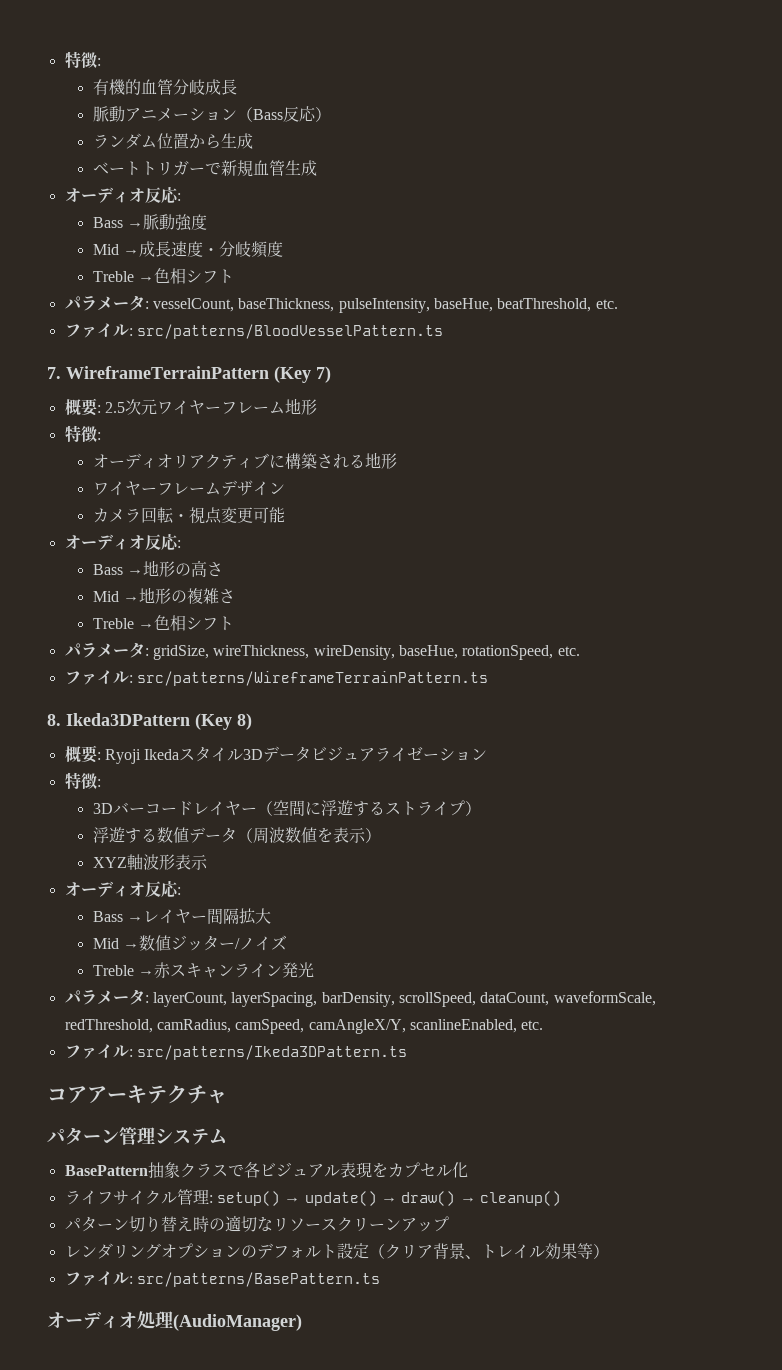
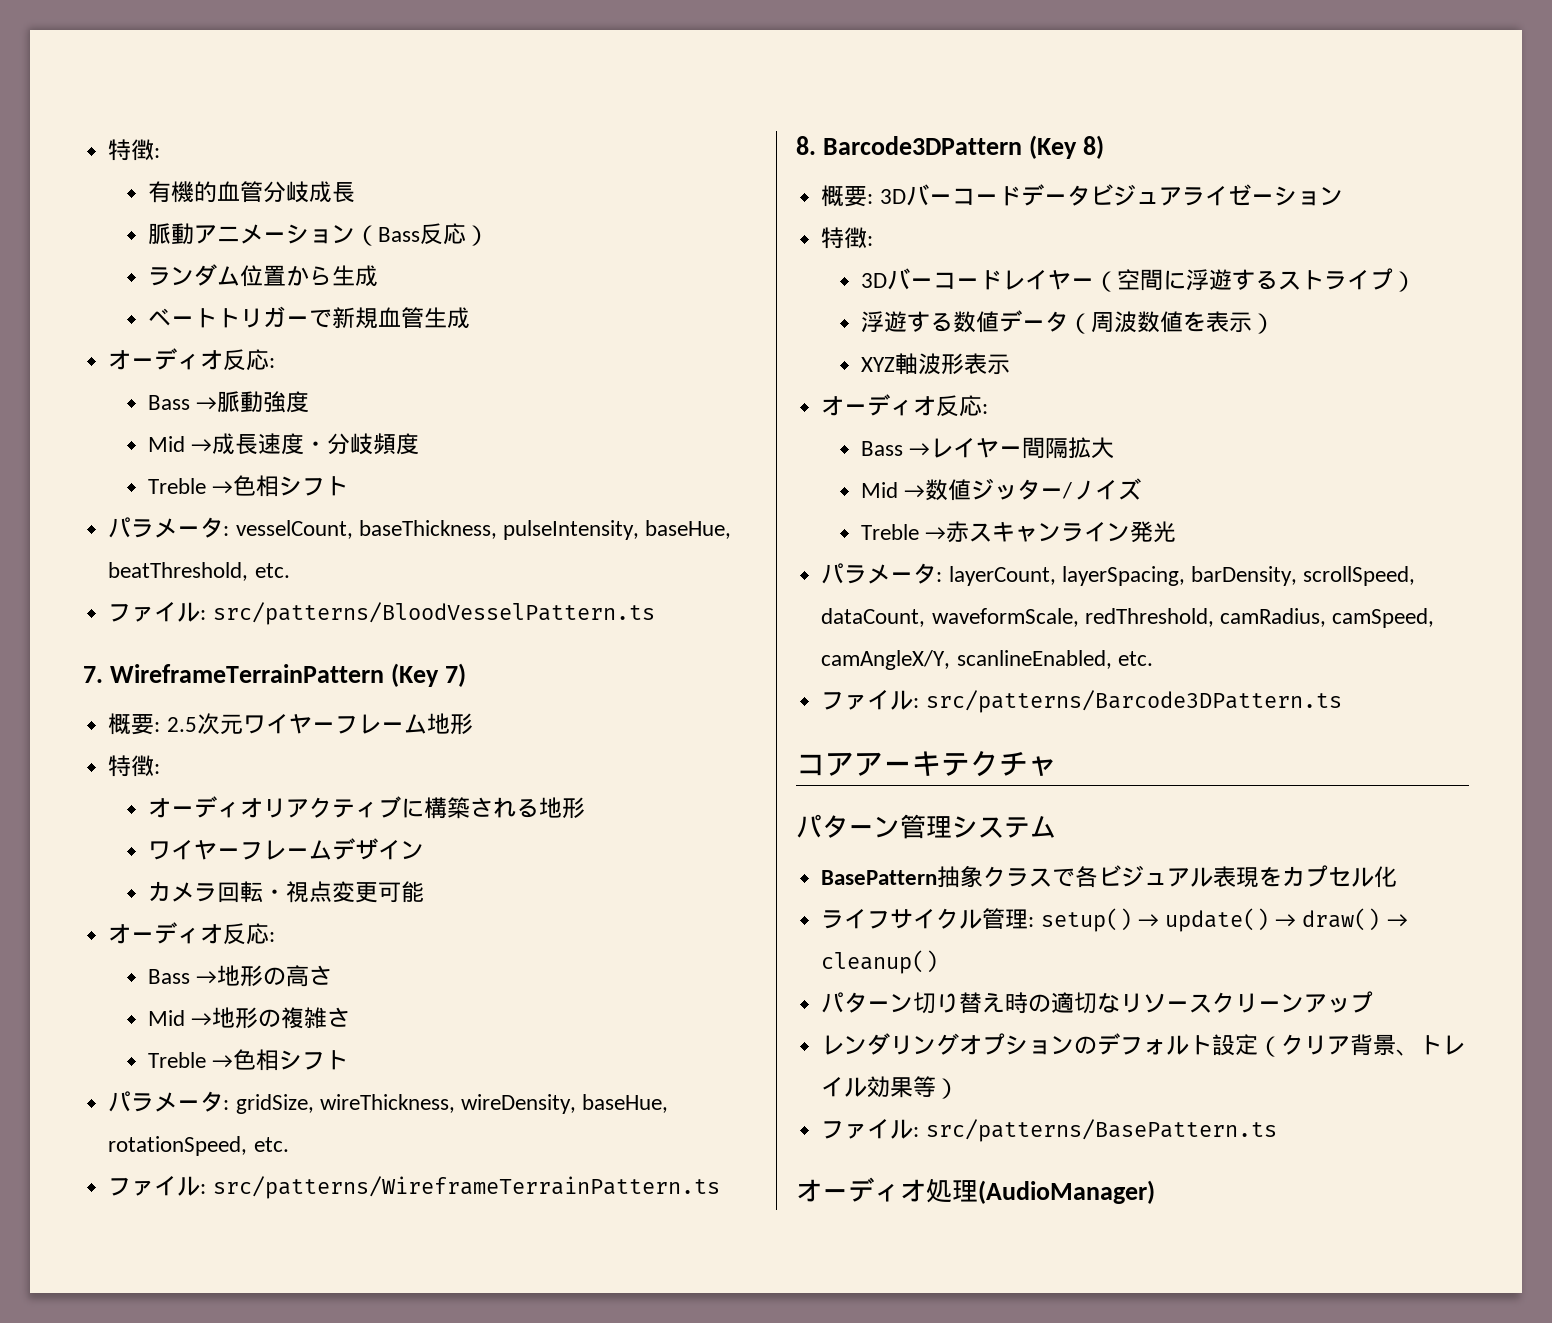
- 8. Ikeda3DPattern (Key 8)
+ 8. Barcode3DPattern (Key 8)
- 概要: Ryoji Ikedaスタイル3Dデータビジュアライゼーション
+ 概要: 3Dバーコードデータビジュアライゼーション
- ファイル: src/patterns/Ikeda3DPattern.ts
+ ファイル: src/patterns/Barcode3DPattern.ts

